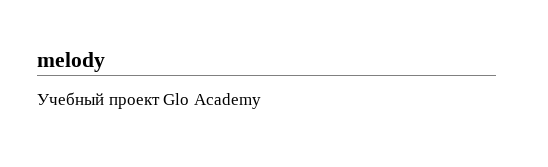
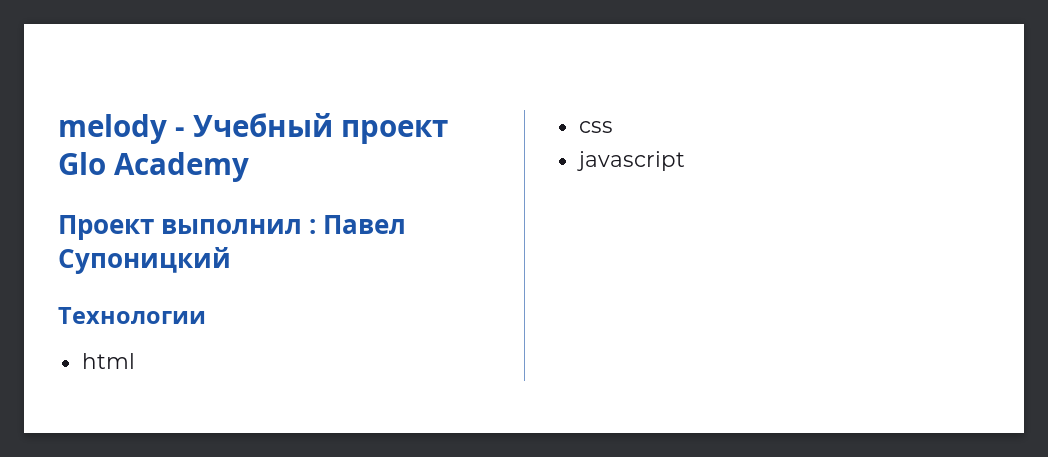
- melody
- Учебный проект Glo Academy
+ melody - Учебный проект Glo Academy
+ Проект выполнил : Павел Супоницкий
+ Технологии
+ html
+ css
+ javascript

